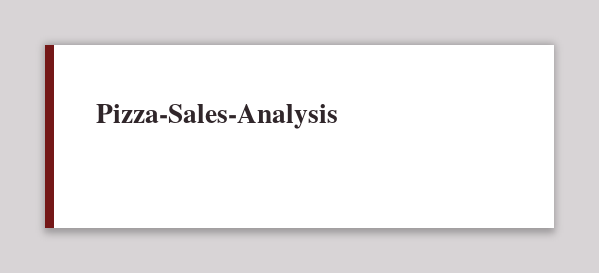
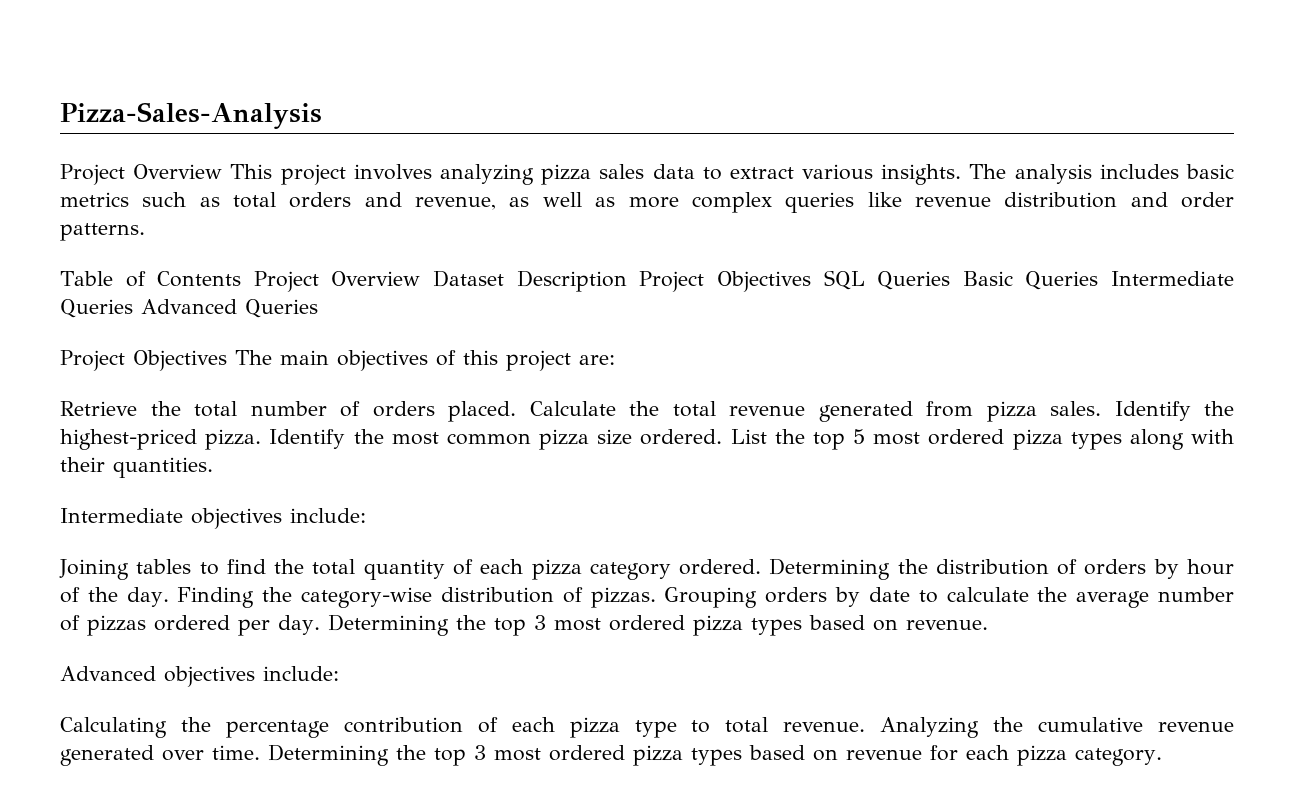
+ Project Overview This project involves analyzing pizza sales data to extract various insights. The analysis includes basic metrics such as total orders and revenue, as well as more complex queries like revenue distribution and order patterns.
+ Table of Contents Project Overview Dataset Description Project Objectives SQL Queries Basic Queries Intermediate Queries Advanced Queries
+ Project Objectives The main objectives of this project are:
+ Retrieve the total number of orders placed. Calculate the total revenue generated from pizza sales. Identify the highest-priced pizza. Identify the most common pizza size ordered. List the top 5 most ordered pizza types along with their quantities.
+ Intermediate objectives include:
+ Joining tables to find the total quantity of each pizza category ordered. Determining the distribution of orders by hour of the day. Finding the category-wise distribution of pizzas. Grouping orders by date to calculate the average number of pizzas ordered per day. Determining the top 3 most ordered pizza types based on revenue.
+ Advanced objectives include:
+ Calculating the percentage contribution of each pizza type to total revenue. Analyzing the cumulative revenue generated over time. Determining the top 3 most ordered pizza types based on revenue for each pizza category.

